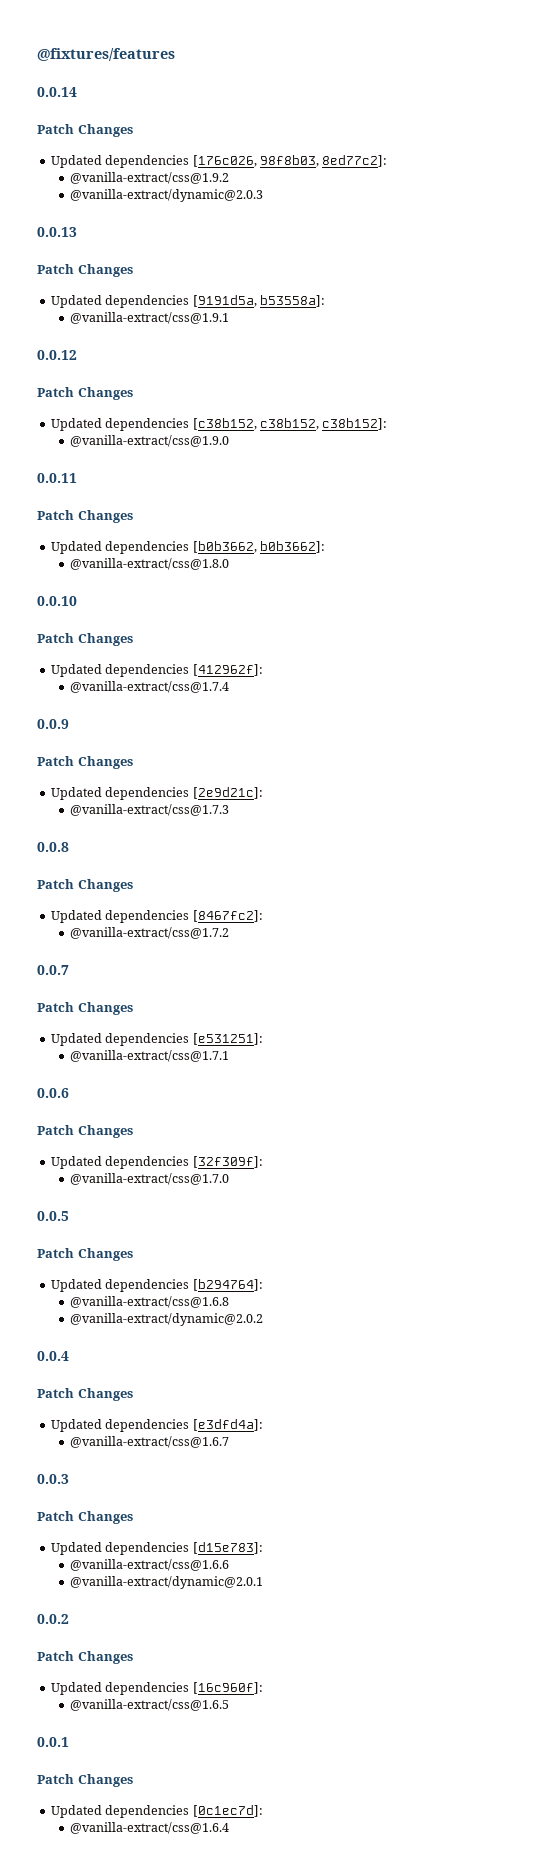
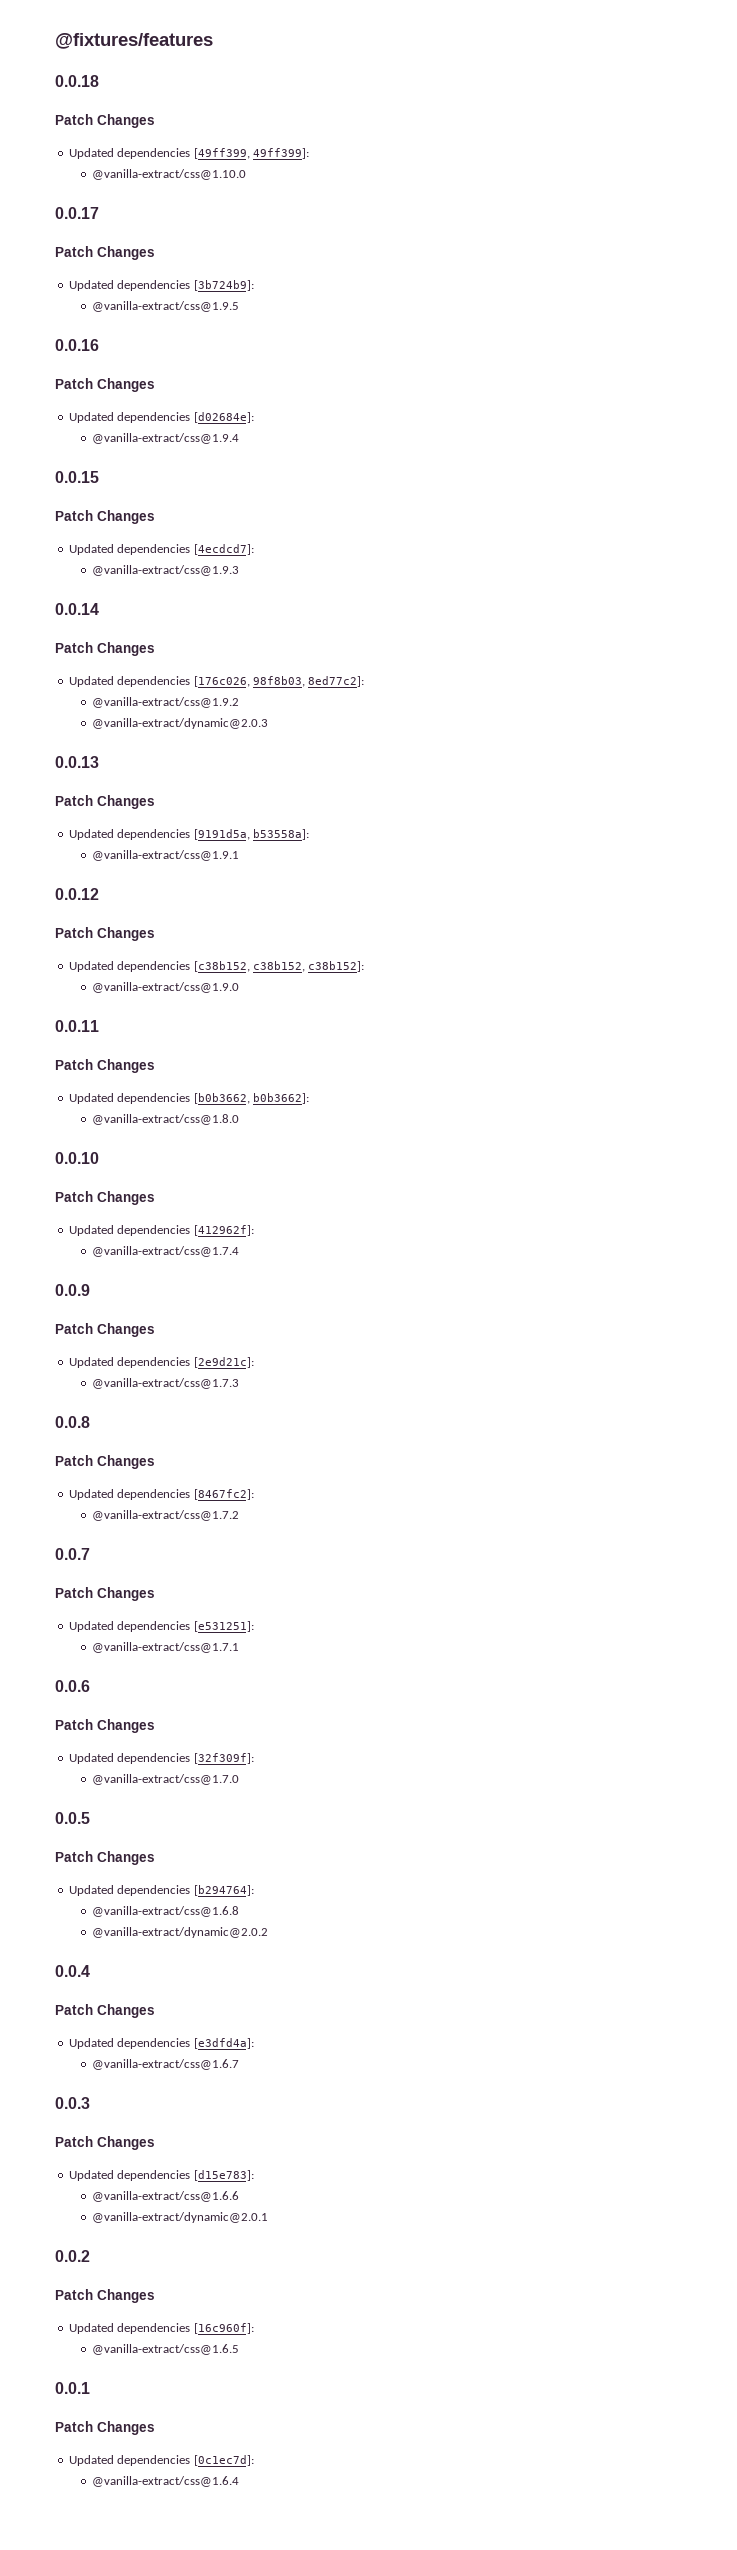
+ 0.0.18
+ Patch Changes
+ Updated dependencies [49ff399, 49ff399]:
+ @vanilla-extract/css@1.10.0
+ 0.0.17
+ Patch Changes
+ Updated dependencies [3b724b9]:
+ @vanilla-extract/css@1.9.5
+ 0.0.16
+ Patch Changes
+ Updated dependencies [d02684e]:
+ @vanilla-extract/css@1.9.4
+ 0.0.15
+ Patch Changes
+ Updated dependencies [4ecdcd7]:
+ @vanilla-extract/css@1.9.3

